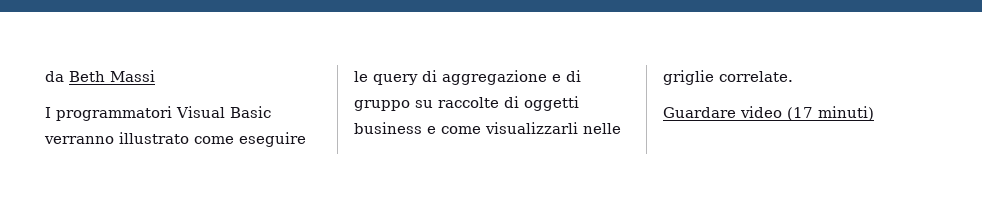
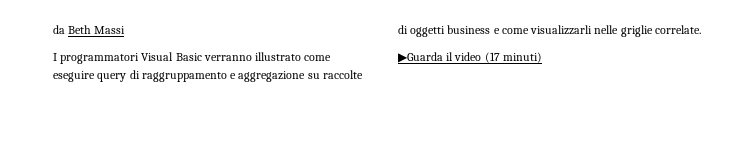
- I programmatori Visual Basic verranno illustrato come eseguire le query di aggregazione e di gruppo su raccolte di oggetti business e come visualizzarli nelle griglie correlate.
+ I programmatori Visual Basic verranno illustrato come eseguire query di raggruppamento e aggregazione su raccolte di oggetti business e come visualizzarli nelle griglie correlate.
- Guardare video (17 minuti)
+ ▶Guarda il video (17 minuti)

